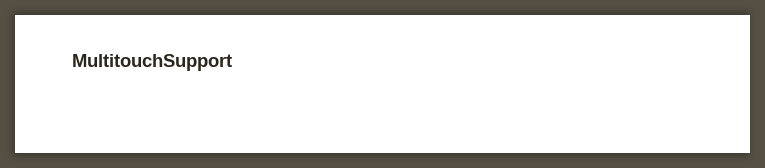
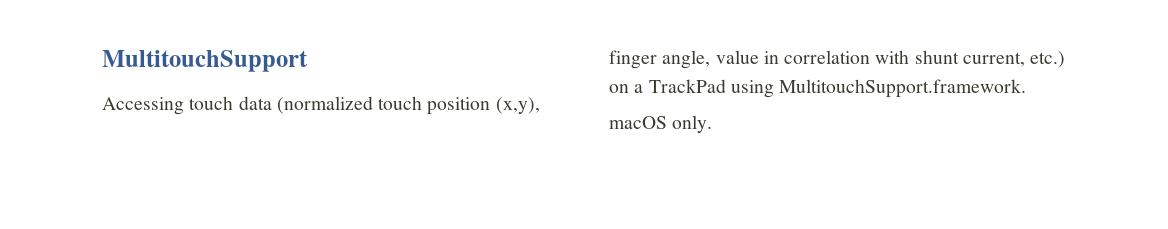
+ Accessing touch data (normalized touch position (x,y), finger angle, value in correlation with shunt current, etc.) on a TrackPad using MultitouchSupport.framework.
+ macOS only.

